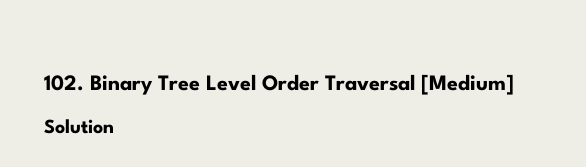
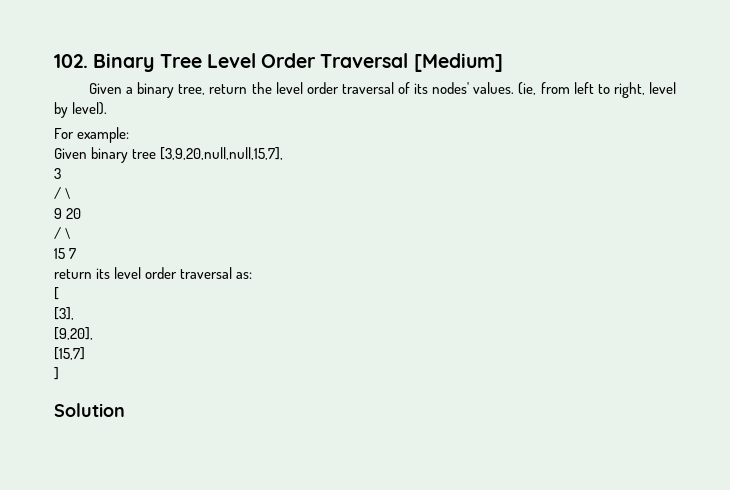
+ Given a binary tree, return the level order traversal of its nodes' values. (ie, from left to right, level by level).
+ For example:
+ Given binary tree [3,9,20,null,null,15,7],
+ 3
+ / \
+ 9 20
+ / \
+ 15 7
+ return its level order traversal as:
+ [
+ [3],
+ [9,20],
+ [15,7]
+ ]

